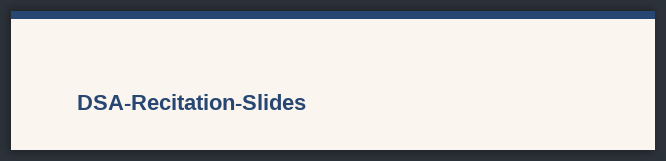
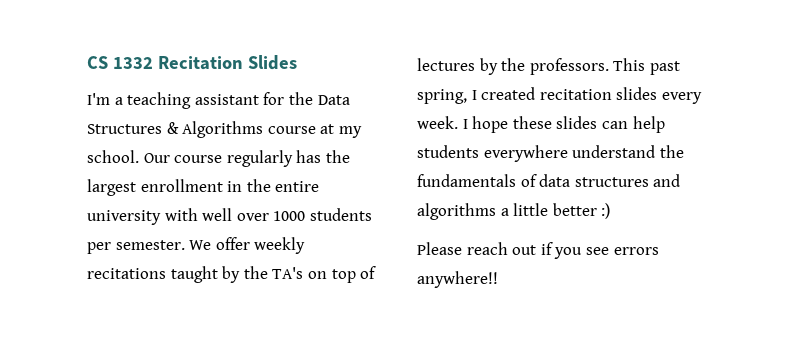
- DSA-Recitation-Slides
+ CS 1332 Recitation Slides
+ I'm a teaching assistant for the Data Structures & Algorithms course at my school. Our course regularly has the largest enrollment in the entire university with well over 1000 students per semester. We offer weekly recitations taught by the TA's on top of lectures by the professors. This past spring, I created recitation slides every week. I hope these slides can help students everywhere understand the fundamentals of data structures and algorithms a little better :)
+ Please reach out if you see errors anywhere!!

